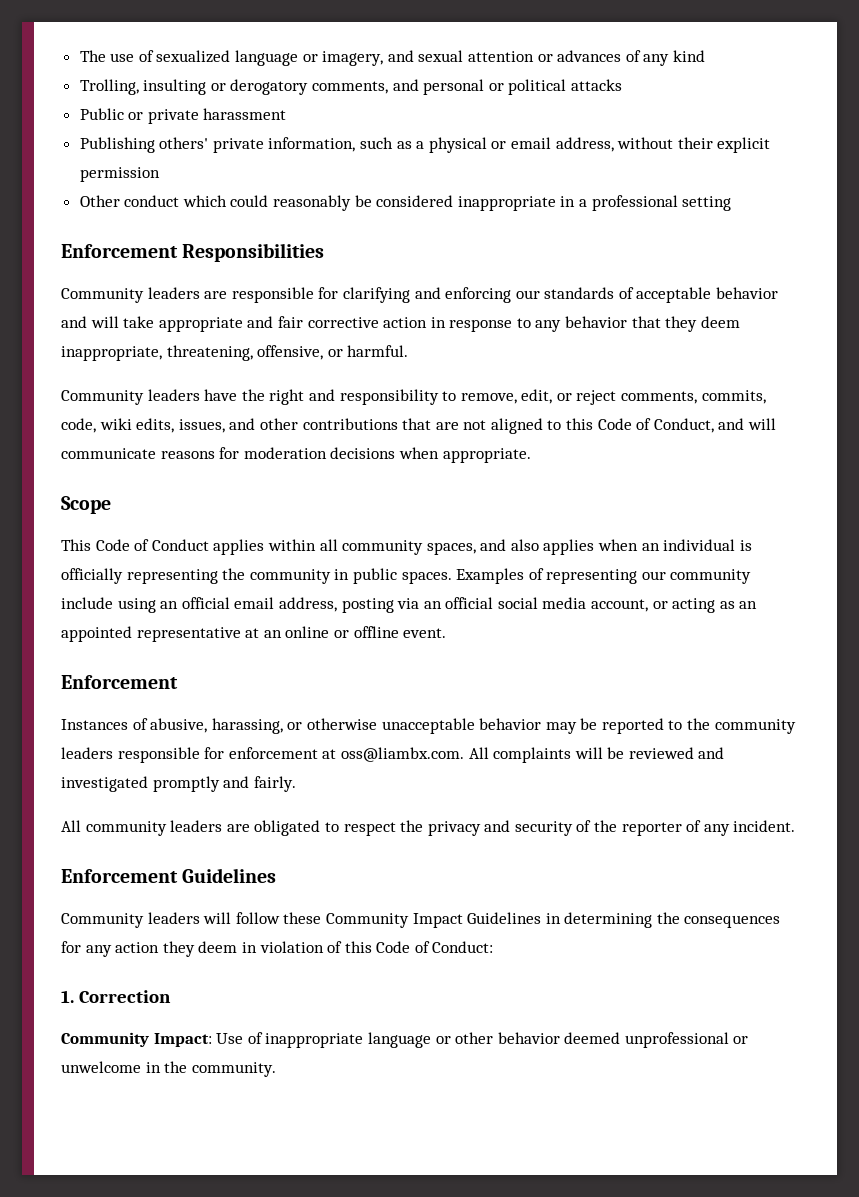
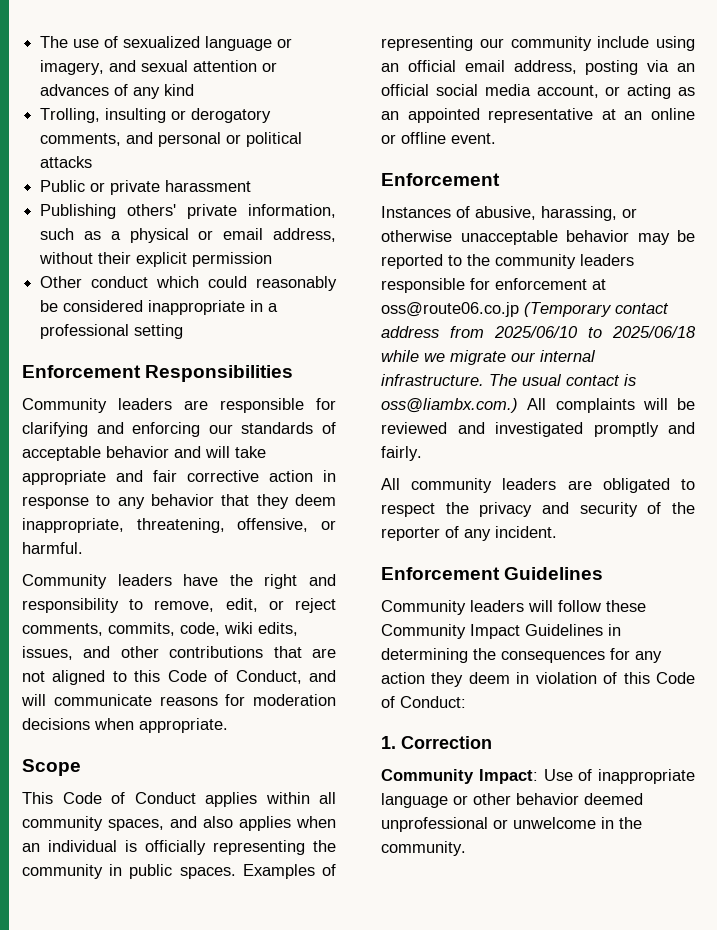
- Instances of abusive, harassing, or otherwise unacceptable behavior may be reported to the community leaders responsible for enforcement at oss@liambx.com. All complaints will be reviewed and investigated promptly and fairly.
+ Instances of abusive, harassing, or otherwise unacceptable behavior may be reported to the community leaders responsible for enforcement at oss@route06.co.jp (Temporary contact address from 2025/06/10 to 2025/06/18 while we migrate our internal infrastructure. The usual contact is oss@liambx.com.) All complaints will be reviewed and investigated promptly and fairly.

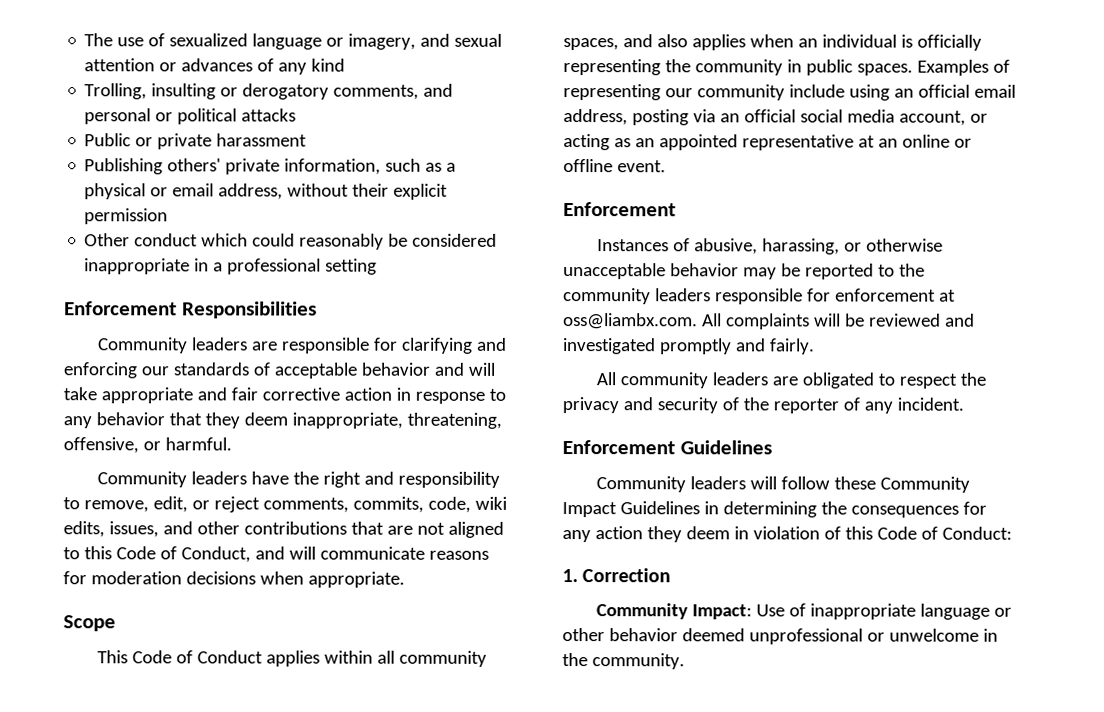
- Instances of abusive, harassing, or otherwise unacceptable behavior may be reported to the community leaders responsible for enforcement at oss@route06.co.jp (Temporary contact address from 2025/06/10 to 2025/06/18 while we migrate our internal infrastructure. The usual contact is oss@liambx.com.) All complaints will be reviewed and investigated promptly and fairly.
+ Instances of abusive, harassing, or otherwise unacceptable behavior may be reported to the community leaders responsible for enforcement at oss@liambx.com. All complaints will be reviewed and investigated promptly and fairly.

